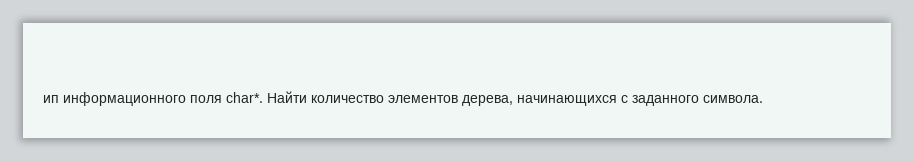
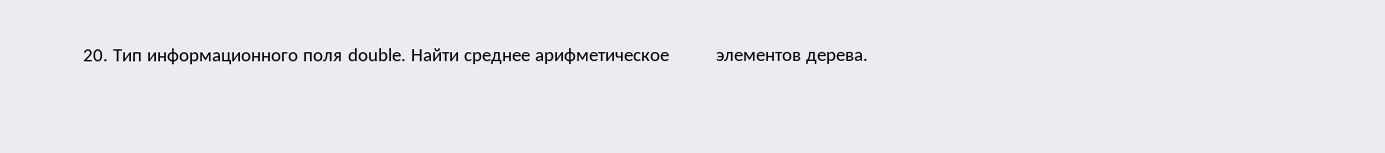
- ип информационного поля char*. Найти количество элементов дерева, начинающихся с заданного символа.
+ 20. Тип информационного поля double. Найти среднее арифметическое элементов дерева.

